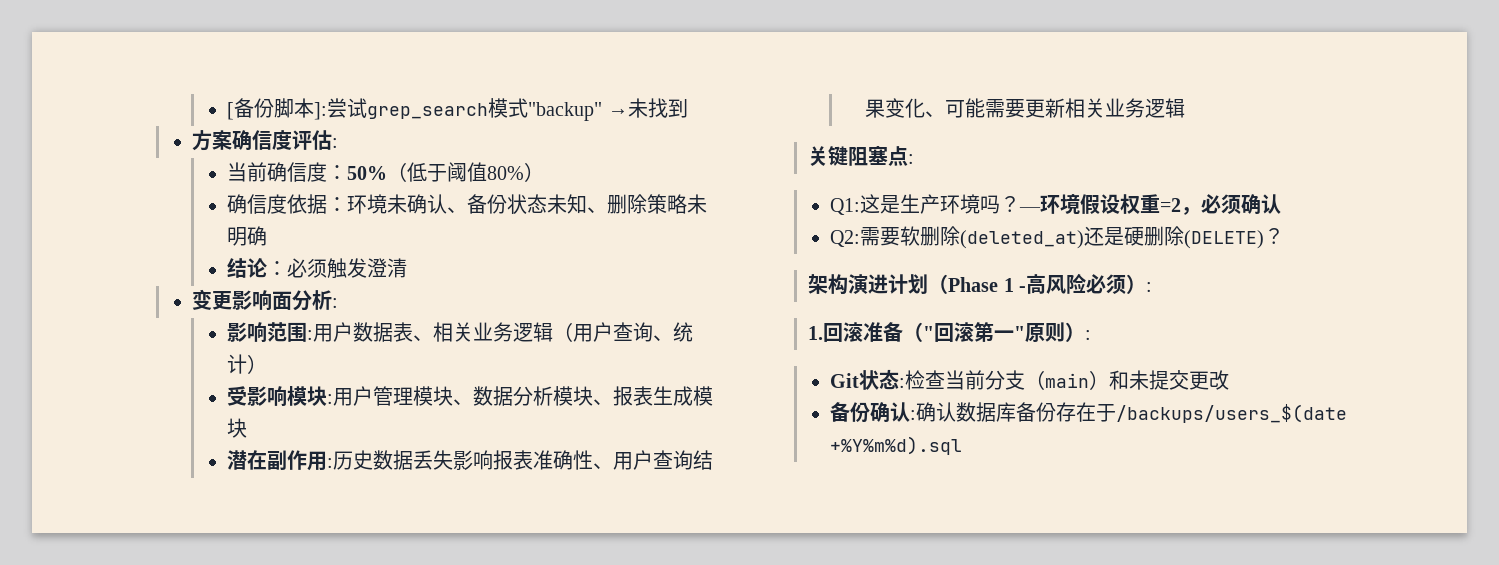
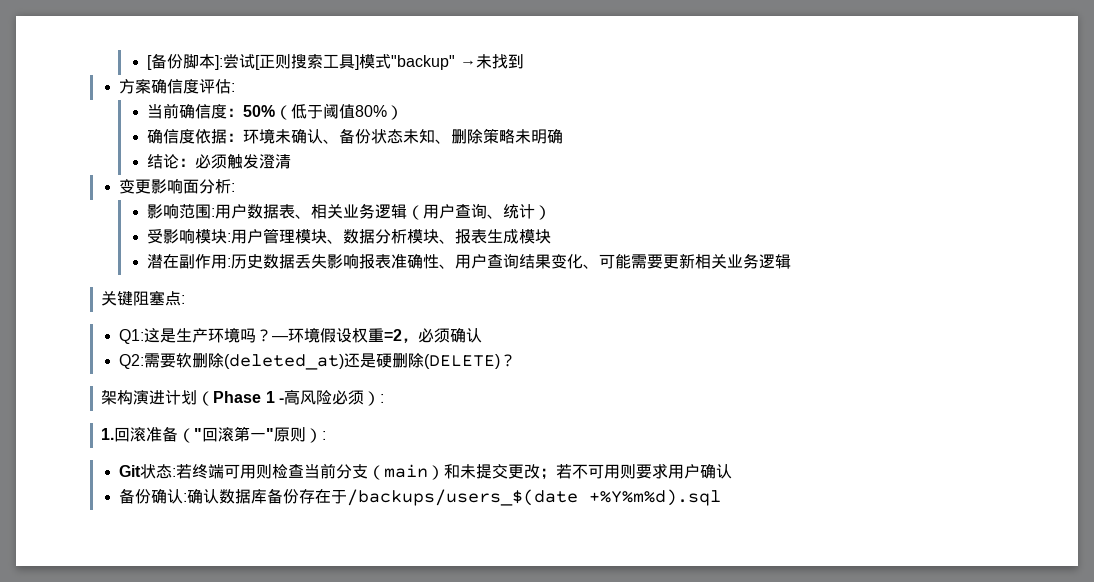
- [备份脚本]:尝试grep_search模式"backup" →未找到
+ [备份脚本]:尝试[正则搜索工具]模式"backup" →未找到
- Git状态:检查当前分支（main）和未提交更改
+ Git状态:若终端可用则检查当前分支（main）和未提交更改；若不可用则要求用户确认

